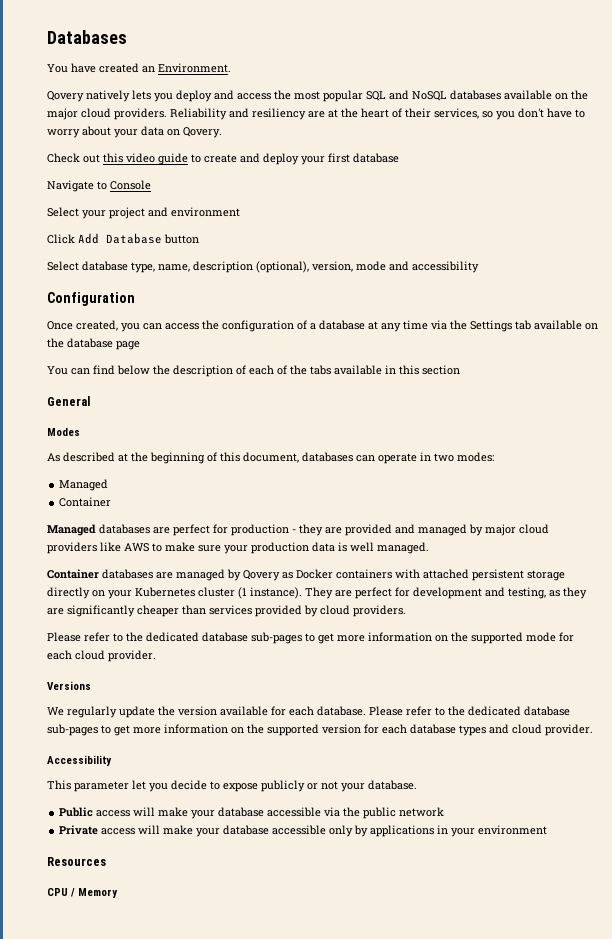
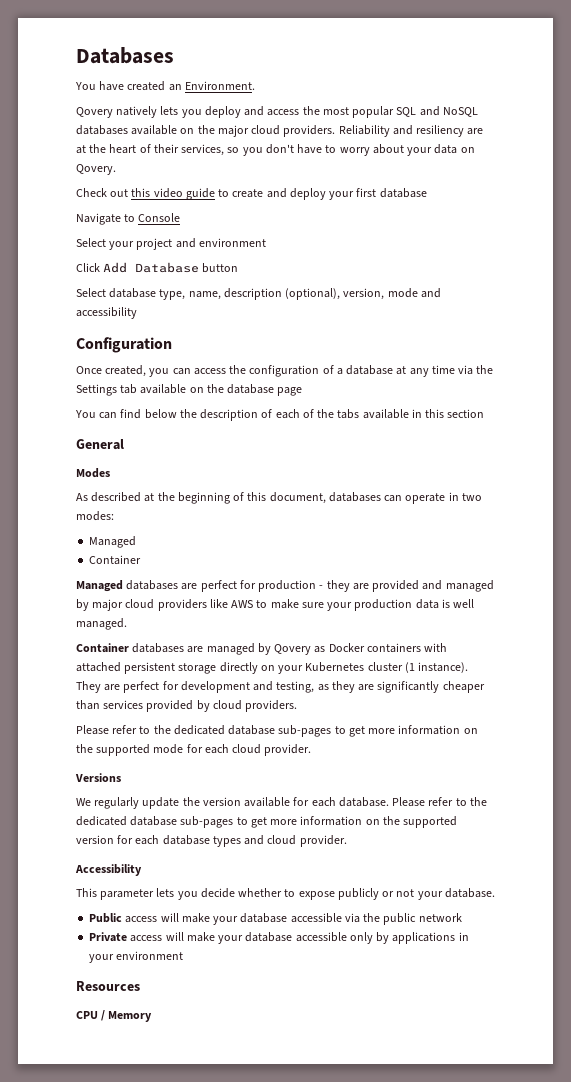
- This parameter let you decide to expose publicly or not your database.
+ This parameter lets you decide whether to expose publicly or not your database.

